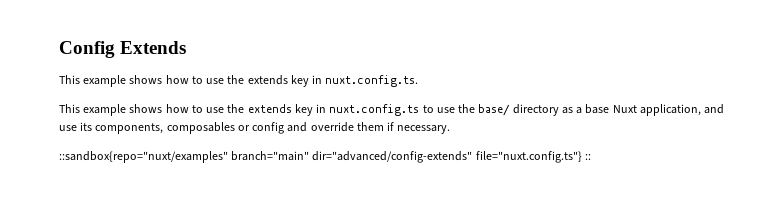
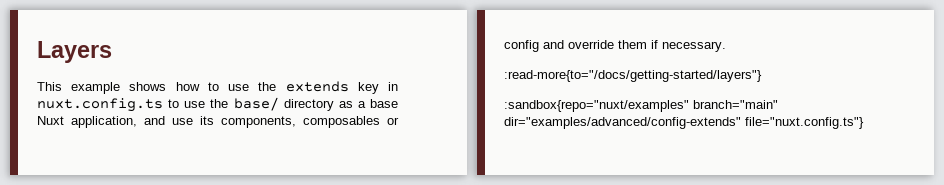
- Config Extends
- This example shows how to use the extends key in nuxt.config.ts.
+ Layers
- ::sandbox{repo="nuxt/examples" branch="main" dir="advanced/config-extends" file="nuxt.config.ts"} ::
+ :read-more{to="/docs/getting-started/layers"}
+ :sandbox{repo="nuxt/examples" branch="main" dir="examples/advanced/config-extends" file="nuxt.config.ts"}

